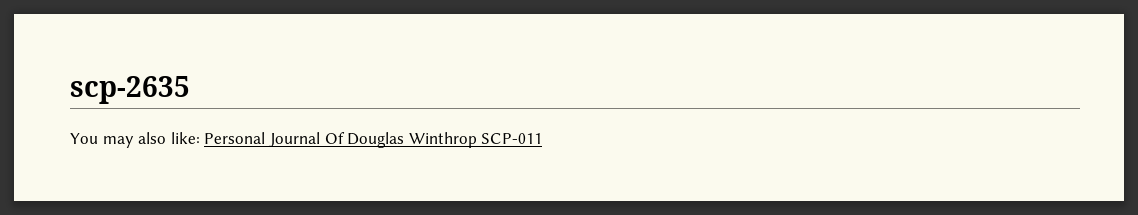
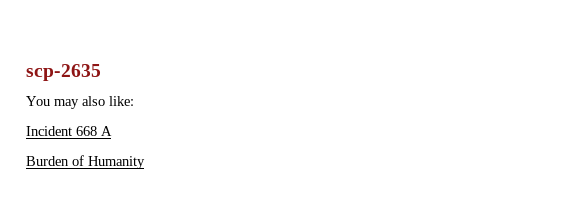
- You may also like: Personal Journal Of Douglas Winthrop SCP-011
+ You may also like:
+ Incident 668 A
+ Burden of Humanity

